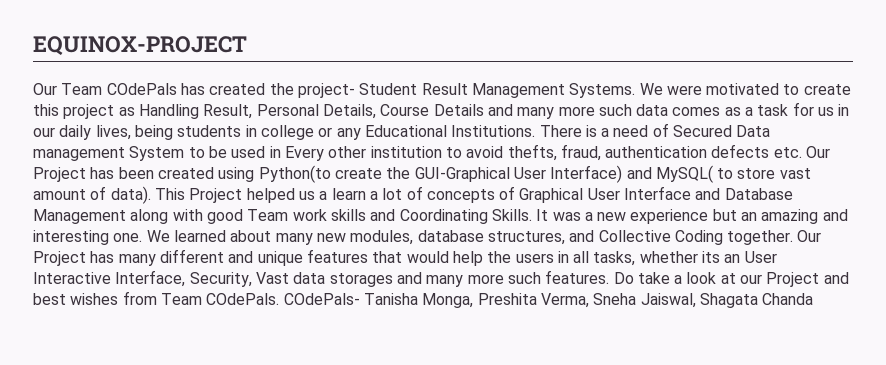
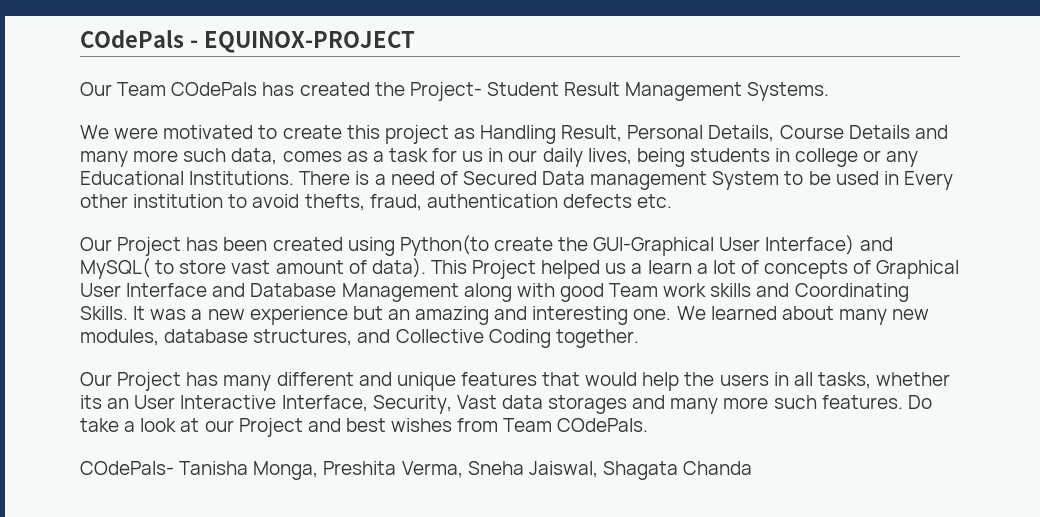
- EQUINOX-PROJECT
+ COdePals - EQUINOX-PROJECT
- Our Team COdePals has created the project- Student Result Management Systems. We were motivated to create this project as Handling Result, Personal Details, Course Details and many more such data comes as a task for us in our daily lives, being students in college or any Educational Institutions.
+ Our Team COdePals has created the Project- Student Result Management Systems.
+ We were motivated to create this project as Handling Result, Personal Details, Course Details and many more such data, comes as a task for us in our daily lives, being students in college or any Educational Institutions.
- There is a need of Secured Data management System to be used in Every other institution to avoid thefts, fraud, authentication defects etc. Our Project has been created using Python(to create the GUI-Graphical User Interface) and MySQL( to store vast amount of data).
+ There is a need of Secured Data management System to be used in Every other institution to avoid thefts, fraud, authentication defects etc.
+ Our Project has been created using Python(to create the GUI-Graphical User Interface) and MySQL( to store vast amount of data).
- We learned about many new modules, database structures, and Collective Coding together. Our Project has many different and unique features that would help the users in all tasks, whether its an User Interactive Interface, Security, Vast data storages and many more such features.
+ We learned about many new modules, database structures, and Collective Coding together.
+ Our Project has many different and unique features that would help the users in all tasks, whether its an User Interactive Interface, Security, Vast data storages and many more such features.
- Do take a look at our Project and best wishes from Team COdePals. COdePals- Tanisha Monga, Preshita Verma, Sneha Jaiswal, Shagata Chanda
+ Do take a look at our Project and best wishes from Team COdePals.
+ COdePals- Tanisha Monga, Preshita Verma, Sneha Jaiswal, Shagata Chanda

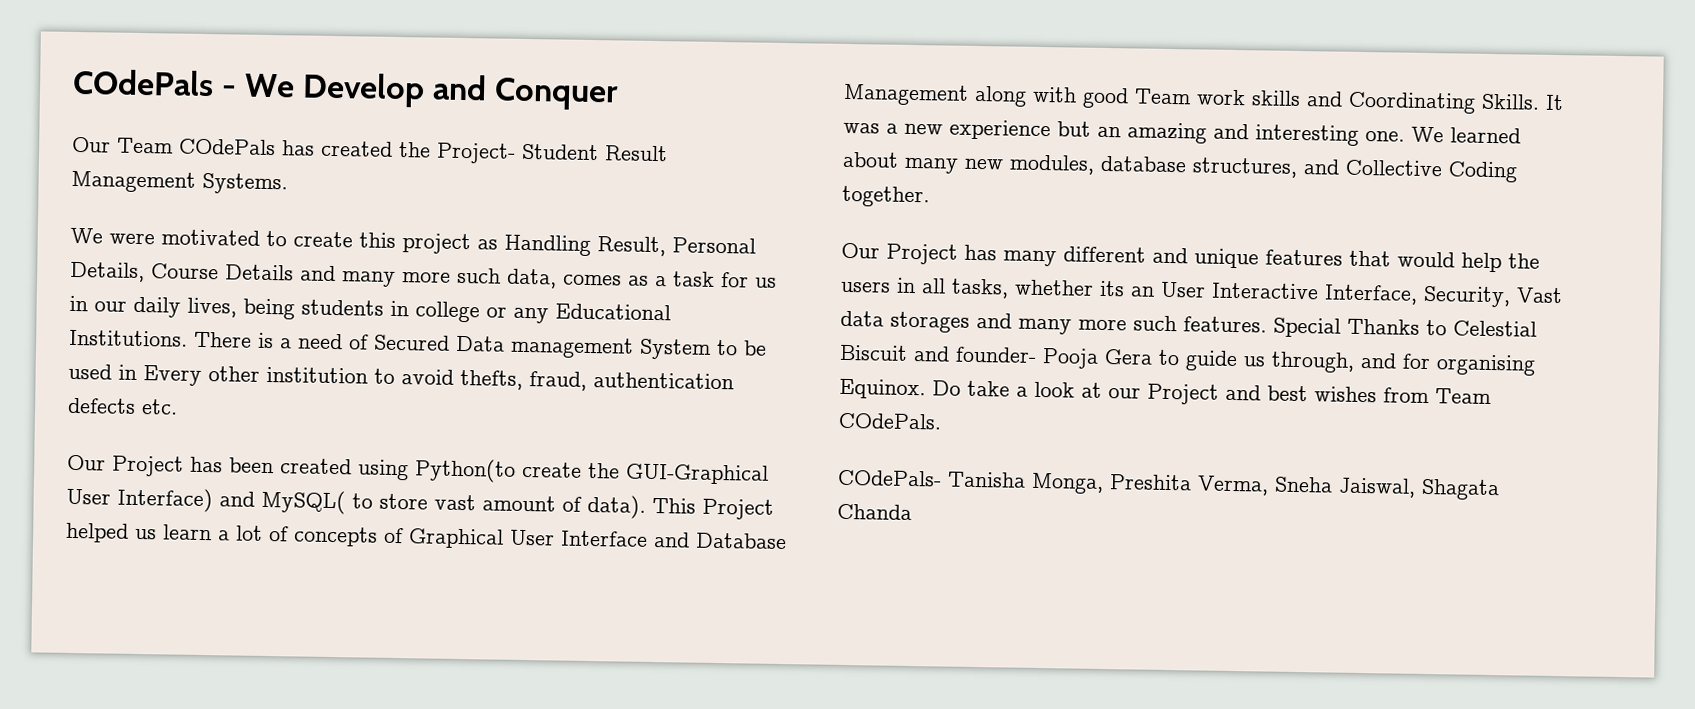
- COdePals - EQUINOX-PROJECT
+ COdePals - We Develop and Conquer
- This Project helped us a learn a lot of concepts of Graphical User Interface and Database Management along with good Team work skills and Coordinating Skills.
+ This Project helped us learn a lot of concepts of Graphical User Interface and Database Management along with good Team work skills and Coordinating Skills.
+ Special Thanks to Celestial Biscuit and founder- Pooja Gera to guide us through, and for organising Equinox.

